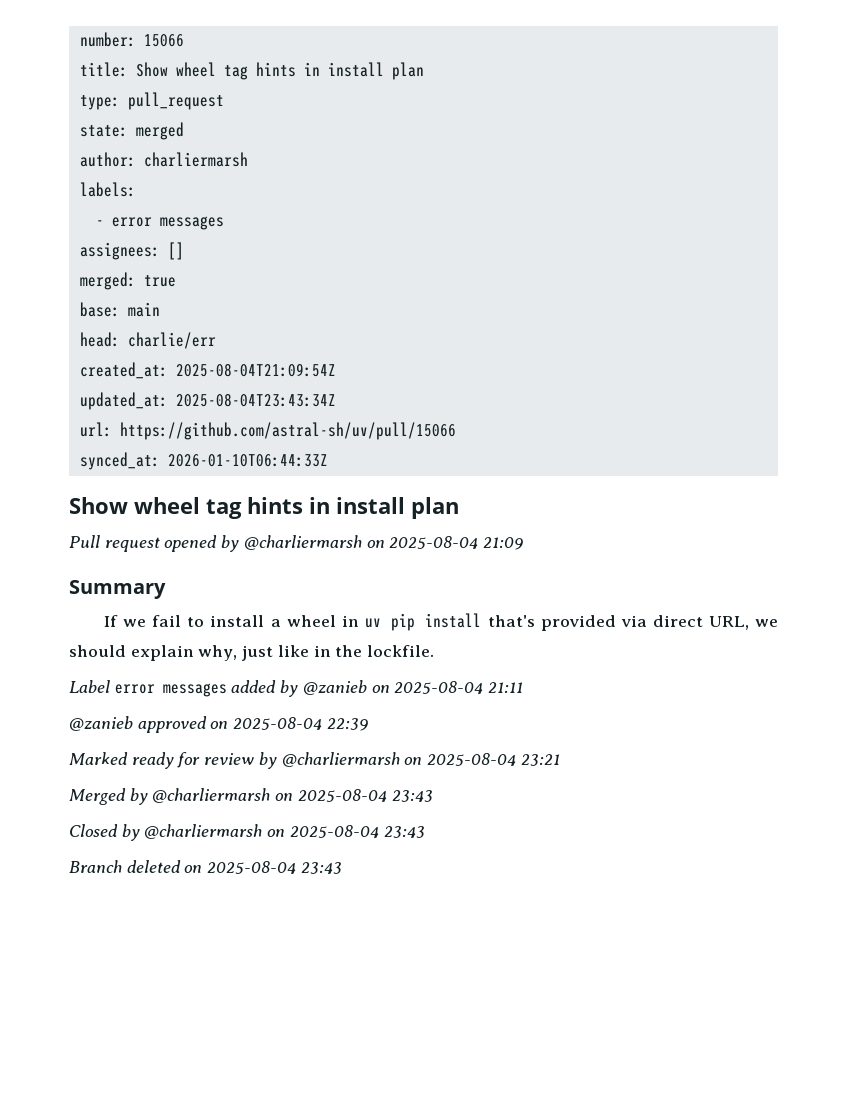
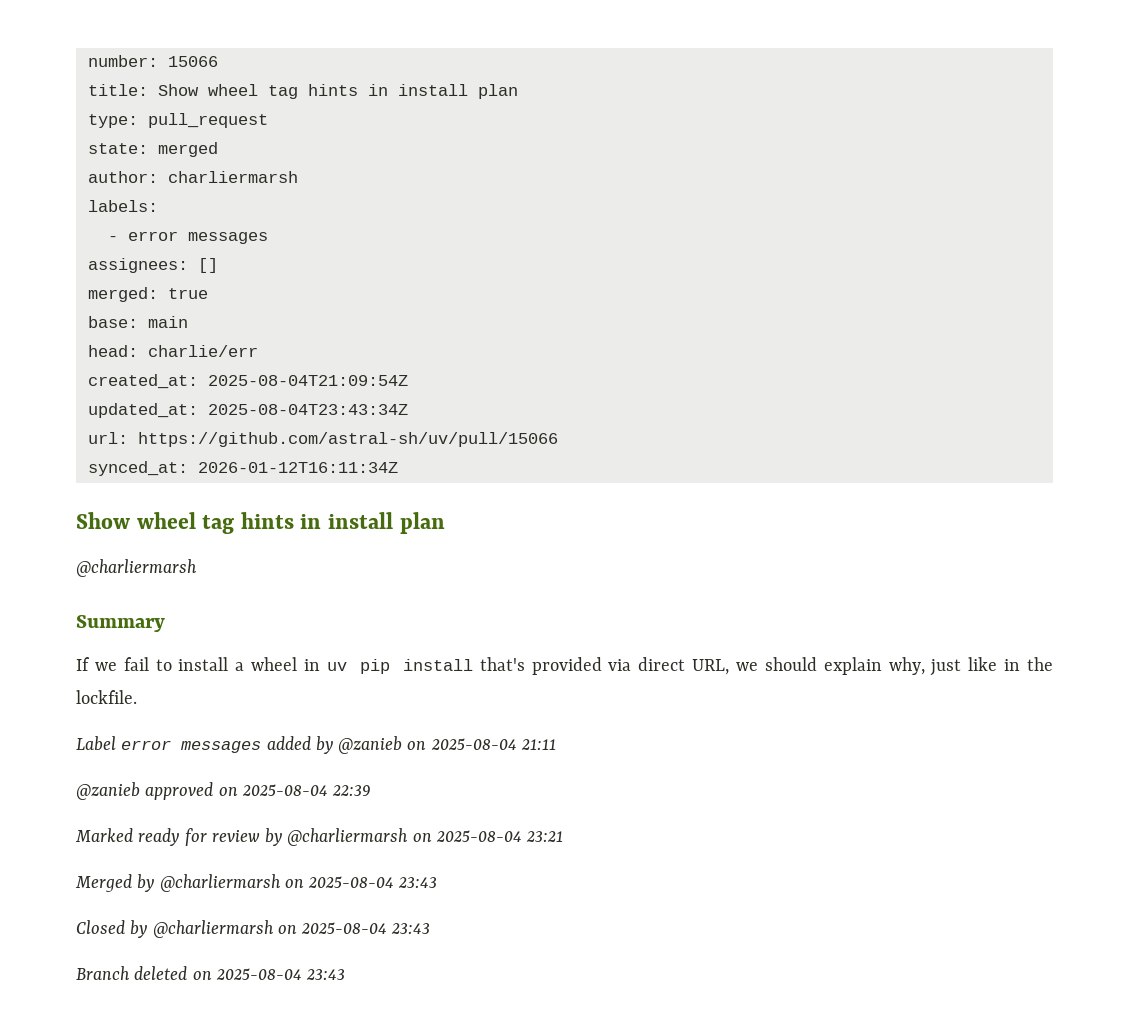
- synced_at: 2026-01-10T06:44:33Z
+ synced_at: 2026-01-12T16:11:34Z
  Show wheel tag hints in install plan
- Pull request opened by @charliermarsh on 2025-08-04 21:09
+ @charliermarsh

